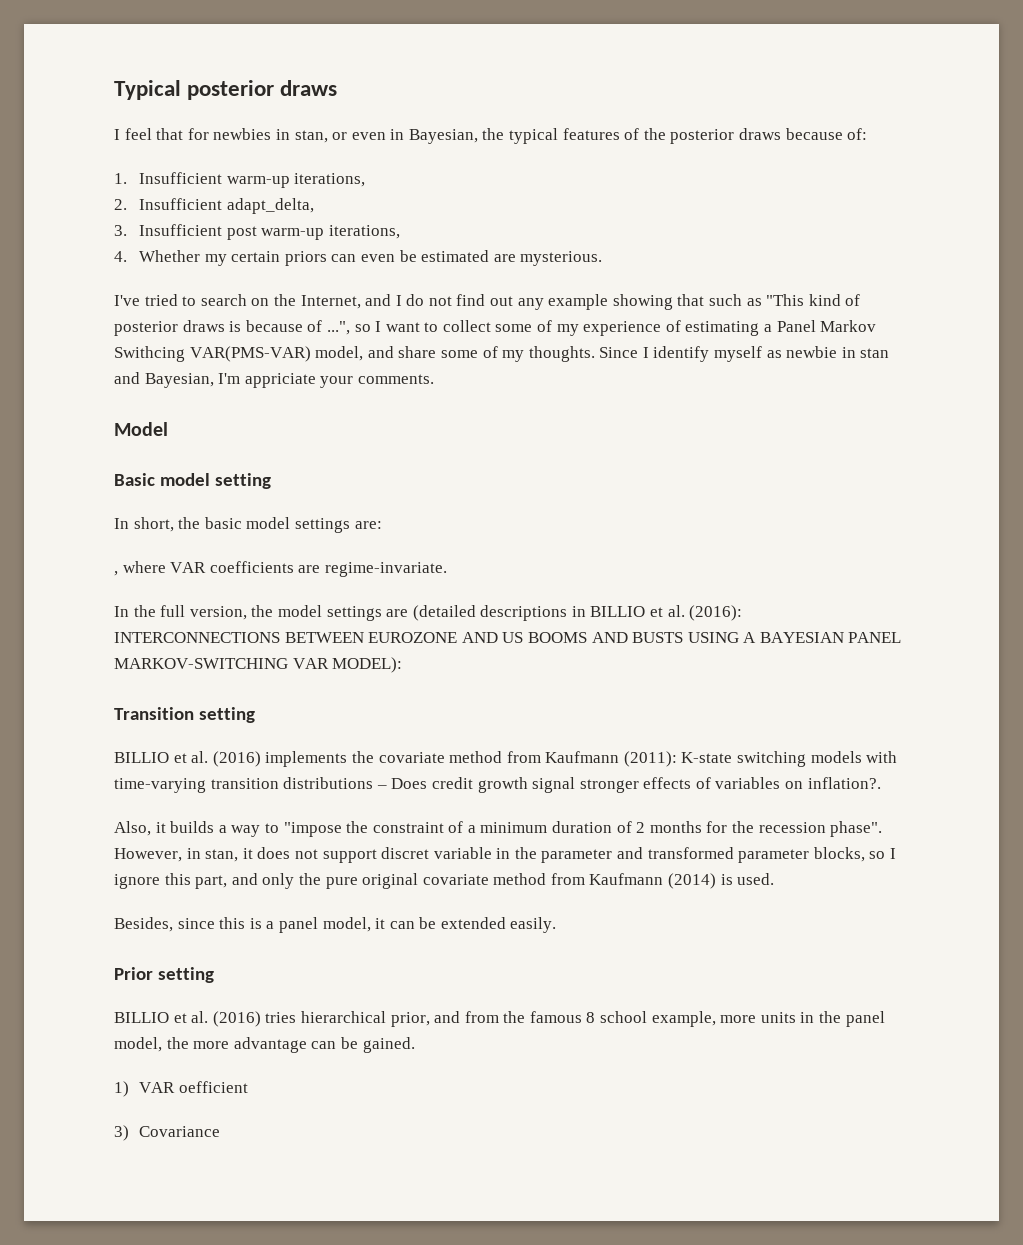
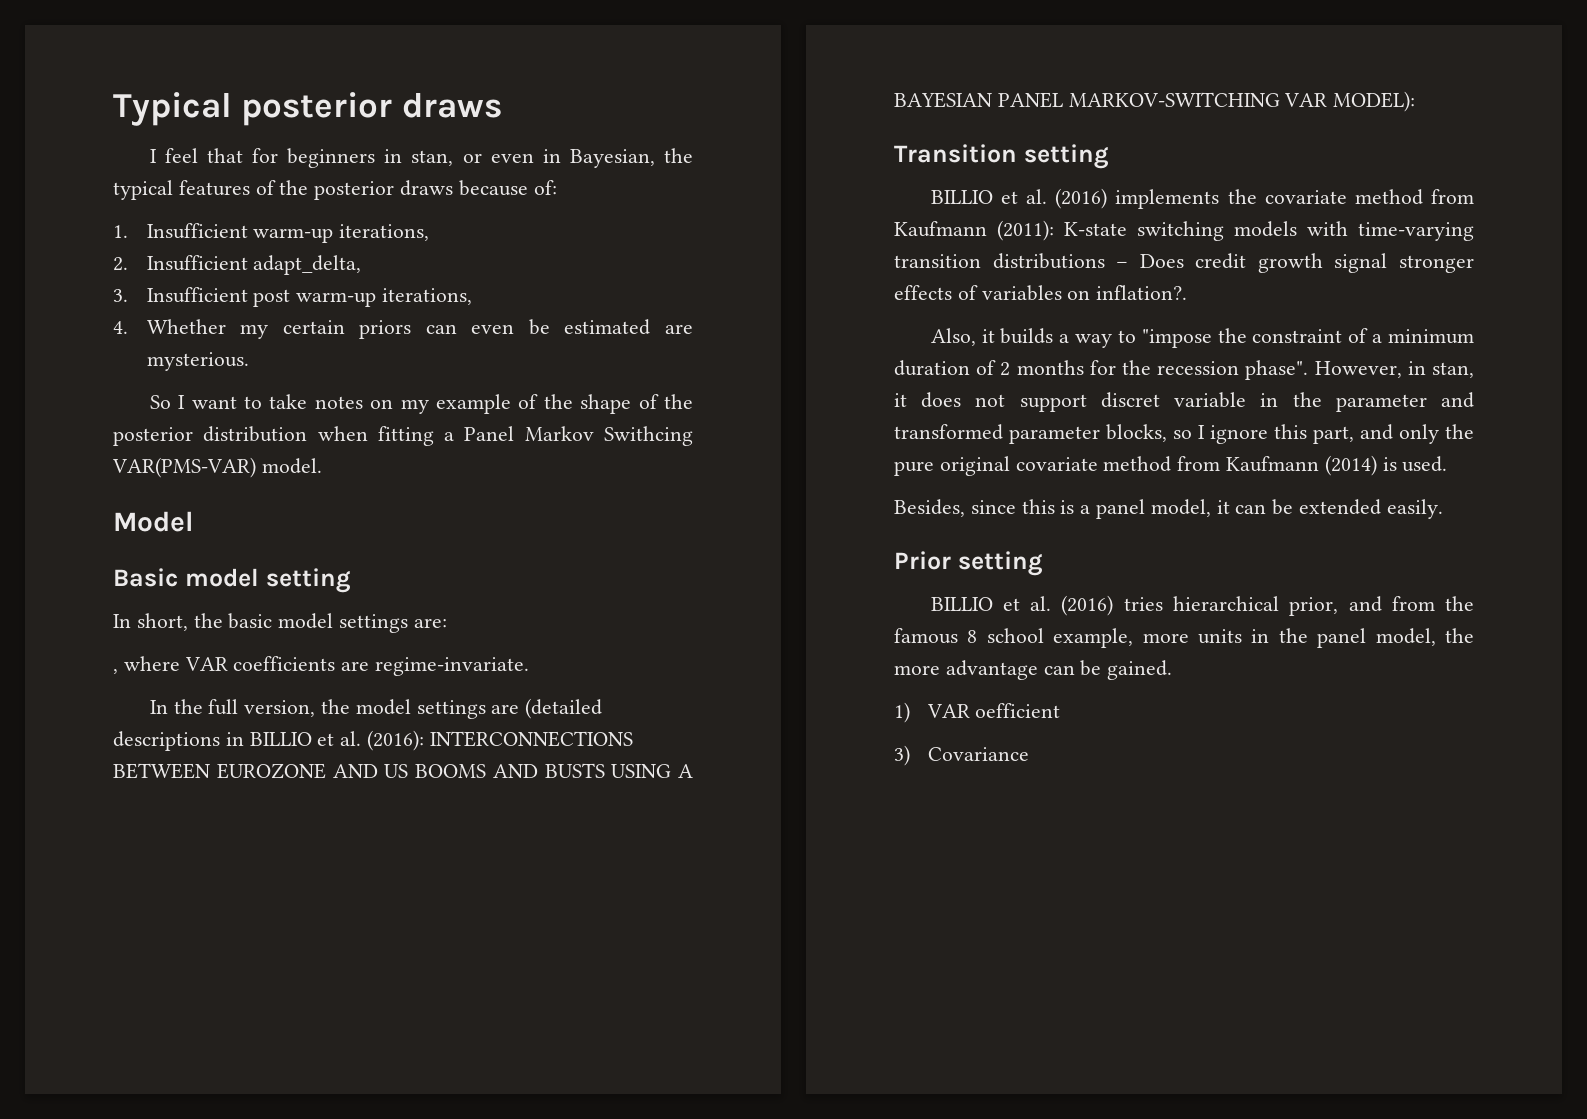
- I feel that for newbies in stan, or even in Bayesian, the typical features of the posterior draws because of:
+ I feel that for beginners in stan, or even in Bayesian, the typical features of the posterior draws because of:
- I've tried to search on the Internet, and I do not find out any example showing that such as "This kind of posterior draws is because of ...", so I want to collect some of my experience of estimating a Panel Markov Swithcing VAR(PMS-VAR) model, and share some of my thoughts. Since I identify myself as newbie in stan and Bayesian, I'm appriciate your comments.
+ So I want to take notes on my example of the shape of the posterior distribution when fitting a Panel Markov Swithcing VAR(PMS-VAR) model.

